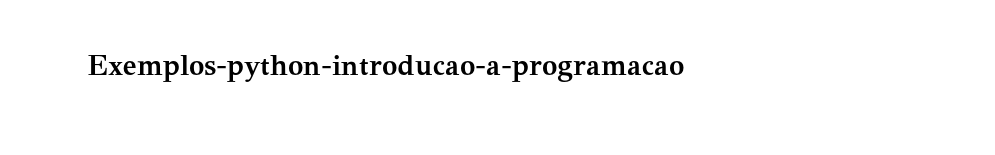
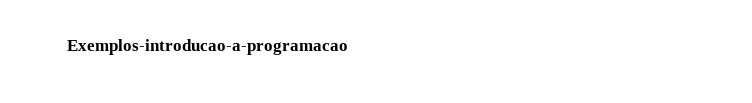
- Exemplos-python-introducao-a-programacao
+ Exemplos-introducao-a-programacao

